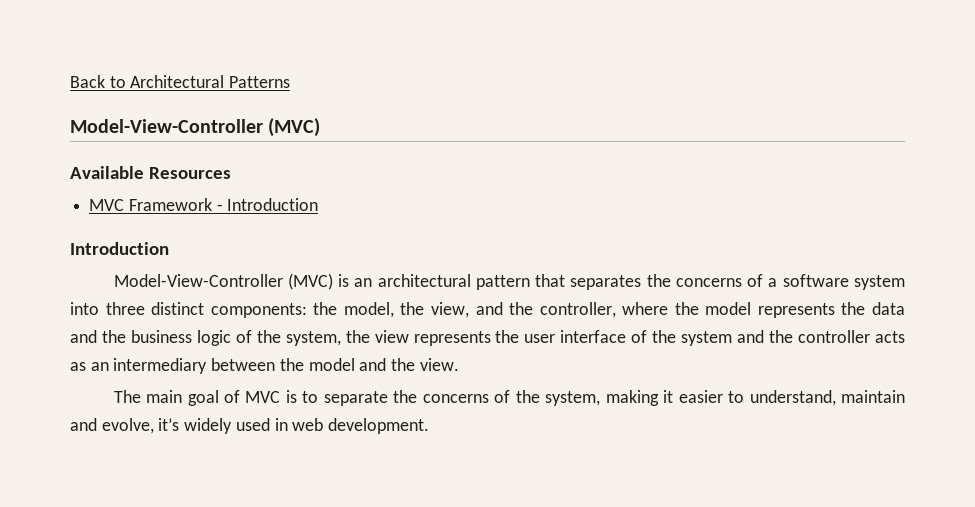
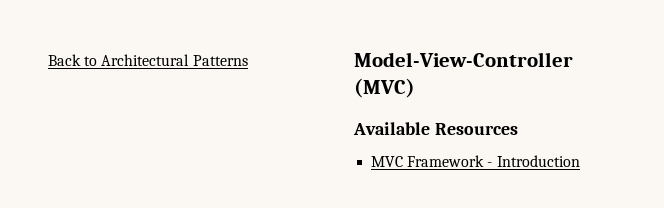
  MVC Framework - Introduction
- Introduction
- Model-View-Controller (MVC) is an architectural pattern that separates the concerns of a software system into three distinct components: the model, the view, and the controller, where the model represents the data and the business logic of the system, the view represents the user interface of the system and the controller acts as an intermediary between the model and the view.
- The main goal of MVC is to separate the concerns of the system, making it easier to understand, maintain and evolve, it’s widely used in web development.

